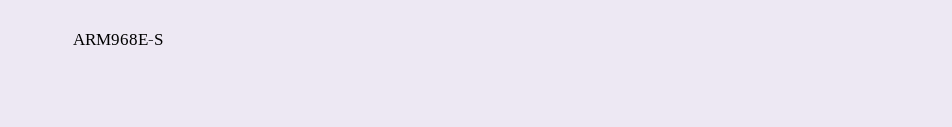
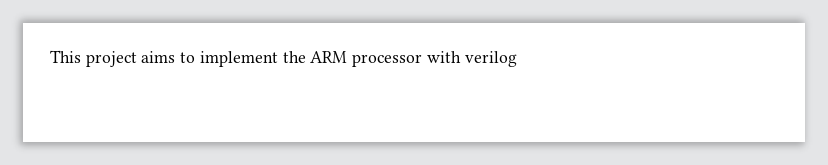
- ARM968E-S
+ This project aims to implement the ARM processor with verilog

